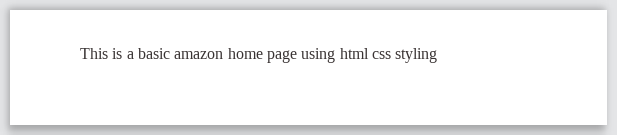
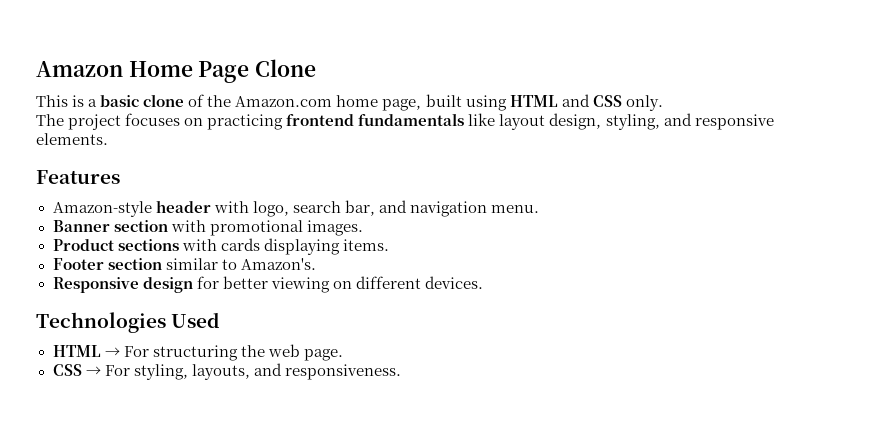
- This is a basic amazon home page using html css styling
+ Amazon Home Page Clone
+ This is a basic clone of the Amazon.com home page, built using HTML and CSS only.
+ The project focuses on practicing frontend fundamentals like layout design, styling, and responsive elements.
+ Features
+ Amazon-style header with logo, search bar, and navigation menu.
+ Banner section with promotional images.
+ Product sections with cards displaying items.
+ Footer section similar to Amazon's.
+ Responsive design for better viewing on different devices.
+ Technologies Used
+ HTML → For structuring the web page.
+ CSS → For styling, layouts, and responsiveness.

